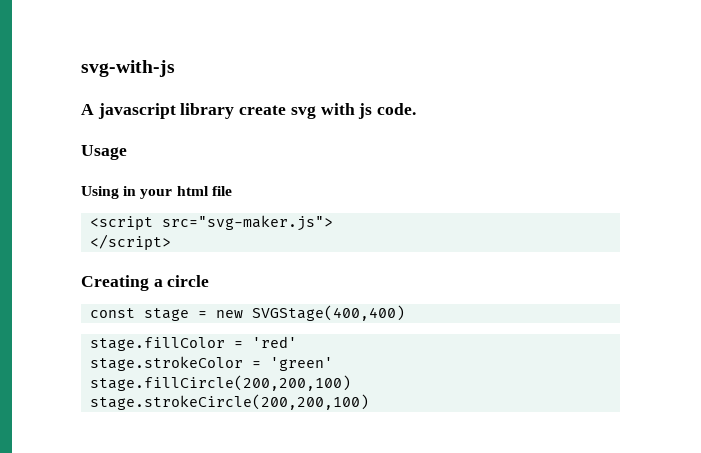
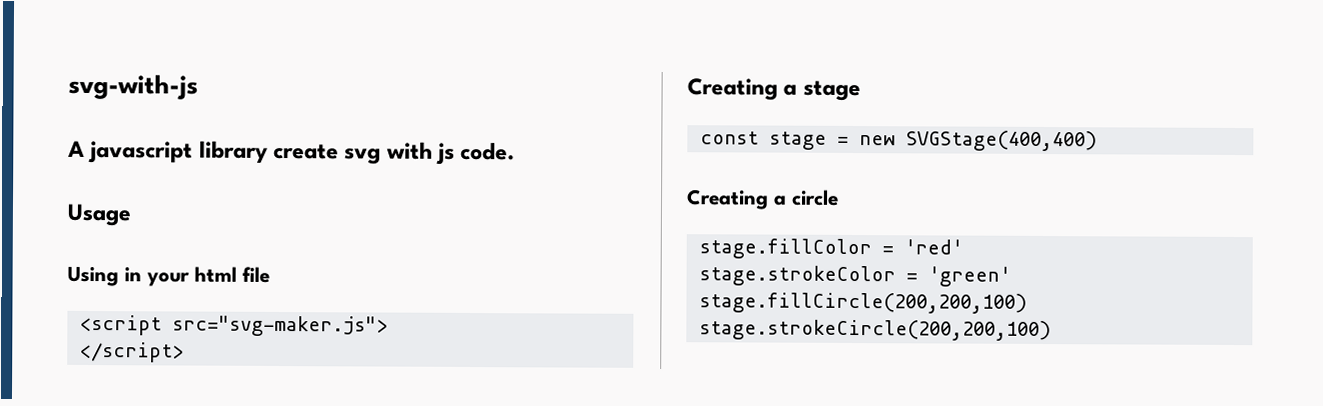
- Creating a circle
+ Creating a stage
+ Creating a circle

